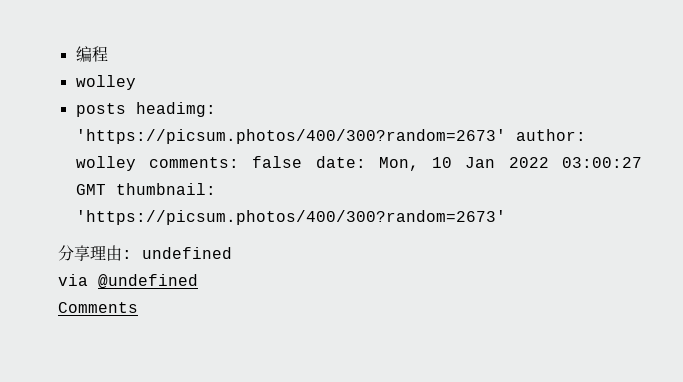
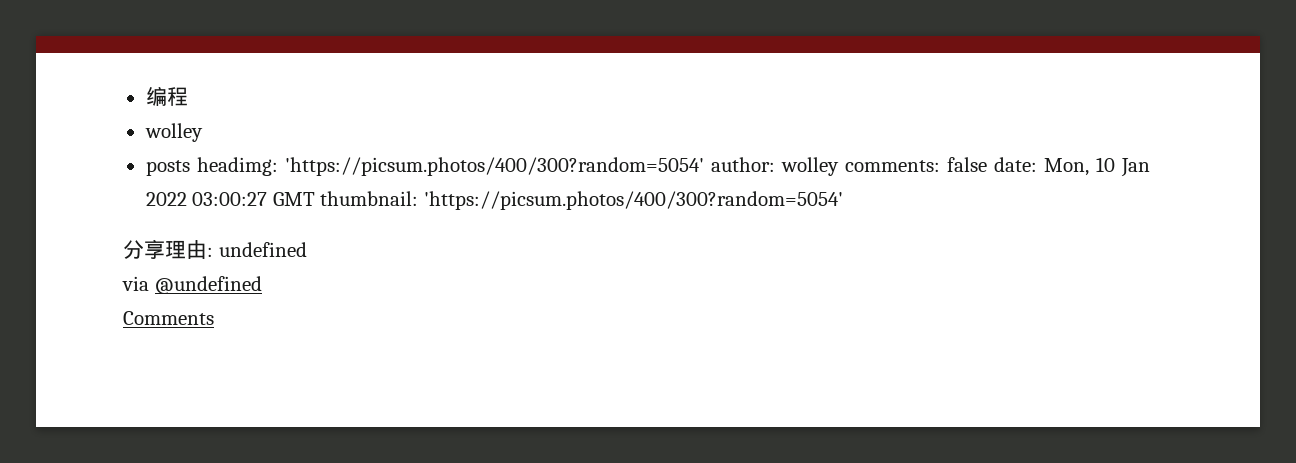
- posts headimg: 'https://picsum.photos/400/300?random=2673' author: wolley comments: false date: Mon, 10 Jan 2022 03:00:27 GMT thumbnail: 'https://picsum.photos/400/300?random=2673'
+ posts headimg: 'https://picsum.photos/400/300?random=5054' author: wolley comments: false date: Mon, 10 Jan 2022 03:00:27 GMT thumbnail: 'https://picsum.photos/400/300?random=5054'

